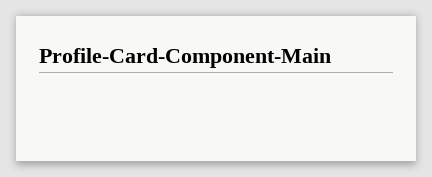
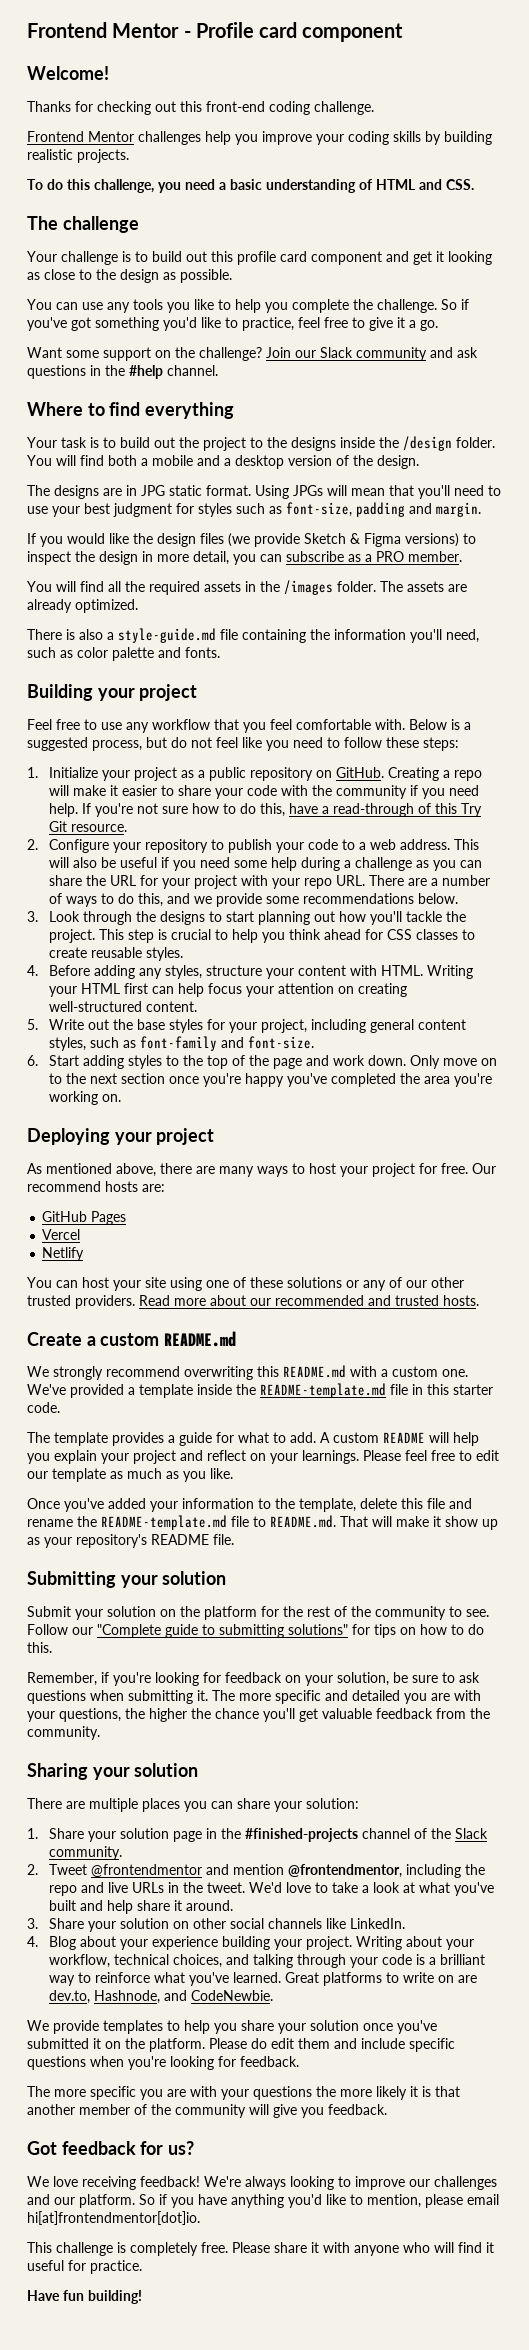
- Profile-Card-Component-Main
+ Frontend Mentor - Profile card component
+ Welcome!
+ Thanks for checking out this front-end coding challenge.
+ Frontend Mentor challenges help you improve your coding skills by building realistic projects.
+ To do this challenge, you need a basic understanding of HTML and CSS.
+ The challenge
+ Your challenge is to build out this profile card component and get it looking as close to the design as possible.
+ You can use any tools you like to help you complete the challenge. So if you've got something you'd like to practice, feel free to give it a go.
+ Want some support on the challenge? Join our Slack community and ask questions in the #help channel.
+ Where to find everything
+ Your task is to build out the project to the designs inside the /design folder. You will find both a mobile and a desktop version of the design.
+ The designs are in JPG static format. Using JPGs will mean that you'll need to use your best judgment for styles such as font-size, padding and margin.
+ If you would like the design files (we provide Sketch & Figma versions) to inspect the design in more detail, you can subscribe as a PRO member.
+ You will find all the required assets in the /images folder. The assets are already optimized.
+ There is also a style-guide.md file containing the information you'll need, such as color palette and fonts.
+ Building your project
+ Feel free to use any workflow that you feel comfortable with. Below is a suggested process, but do not feel like you need to follow these steps:
+ 1. Initialize your project as a public repository on GitHub. Creating a repo will make it easier to share your code with the community if you need help. If you're not sure how to do this, have a read-through of this Try Git resource.
+ 2. Configure your repository to publish your code to a web address. This will also be useful if you need some help during a challenge as you can share the URL for your project with your repo URL. There are a number of ways to do this, and we provide some recommendations below.
+ 3. Look through the designs to start planning out how you'll tackle the project. This step is crucial to help you think ahead for CSS classes to create reusable styles.
+ 4. Before adding any styles, structure your content with HTML. Writing your HTML first can help focus your attention on creating well-structured content.
+ 5. Write out the base styles for your project, including general content styles, such as font-family and font-size.
+ 6. Start adding styles to the top of the page and work down. Only move on to the next section once you're happy you've completed the area you're working on.
+ Deploying your project
+ As mentioned above, there are many ways to host your project for free. Our recommend hosts are:
+ GitHub Pages
+ Vercel
+ Netlify
+ You can host your site using one of these solutions or any of our other trusted providers. Read more about our recommended and trusted hosts.
+ Create a custom README.md
+ We strongly recommend overwriting this README.md with a custom one. We've provided a template inside the README-template.md file in this starter code.
+ The template provides a guide for what to add. A custom README will help you explain your project and reflect on your learnings. Please feel free to edit our template as much as you like.
+ Once you've added your information to the template, delete this file and rename the README-template.md file to README.md. That will make it show up as your repository's README file.
+ Submitting your solution
+ Submit your solution on the platform for the rest of the community to see. Follow our "Complete guide to submitting solutions" for tips on how to do this.
+ Remember, if you're looking for feedback on your solution, be sure to ask questions when submitting it. The more specific and detailed you are with your questions, the higher the chance you'll get valuable feedback from the community.
+ Sharing your solution
+ There are multiple places you can share your solution:
+ 1. Share your solution page in the #finished-projects channel of the Slack community.
+ 2. Tweet @frontendmentor and mention @frontendmentor, including the repo and live URLs in the tweet. We'd love to take a look at what you've built and help share it around.
+ 3. Share your solution on other social channels like LinkedIn.
+ 4. Blog about your experience building your project. Writing about your workflow, technical choices, and talking through your code is a brilliant way to reinforce what you've learned. Great platforms to write on are dev.to, Hashnode, and CodeNewbie.
+ We provide templates to help you share your solution once you've submitted it on the platform. Please do edit them and include specific questions when you're looking for feedback.
+ The more specific you are with your questions the more likely it is that another member of the community will give you feedback.
+ Got feedback for us?
+ We love receiving feedback! We're always looking to improve our challenges and our platform. So if you have anything you'd like to mention, please email hi[at]frontendmentor[dot]io.
+ This challenge is completely free. Please share it with anyone who will find it useful for practice.
+ Have fun building!

